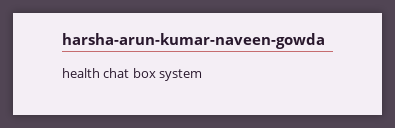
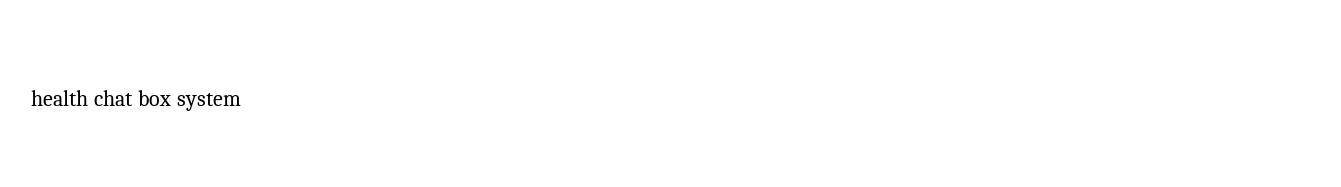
- harsha-arun-kumar-naveen-gowda

